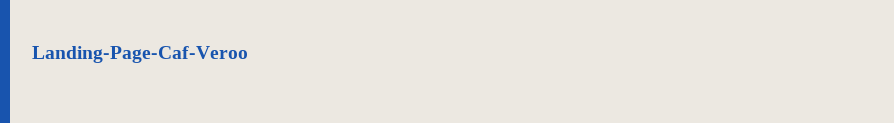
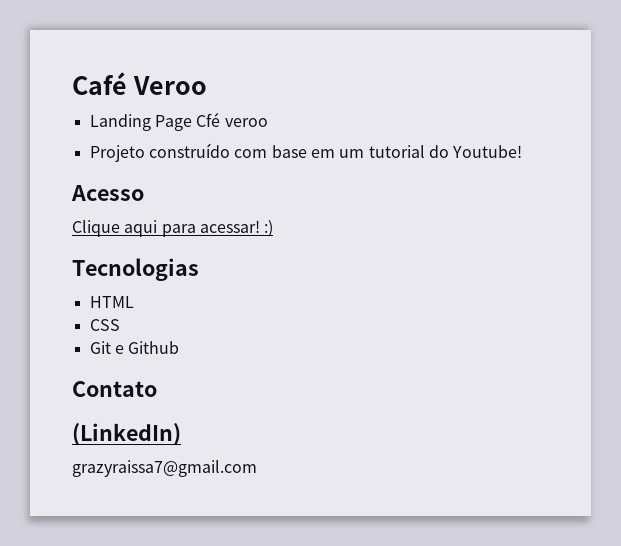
- Landing-Page-Caf-Veroo
+ Café Veroo
+ Landing Page Cfé veroo
+ Projeto construído com base em um tutorial do Youtube!
+ Acesso
+ Clique aqui para acessar! :)
+ Tecnologias
+ HTML
+ CSS
+ Git e Github
+ Contato
+ (LinkedIn)
+ grazyraissa7@gmail.com

